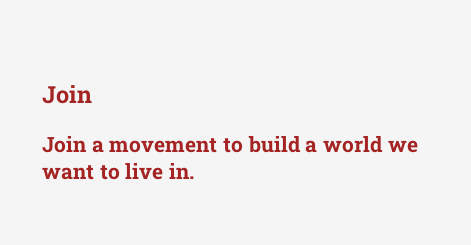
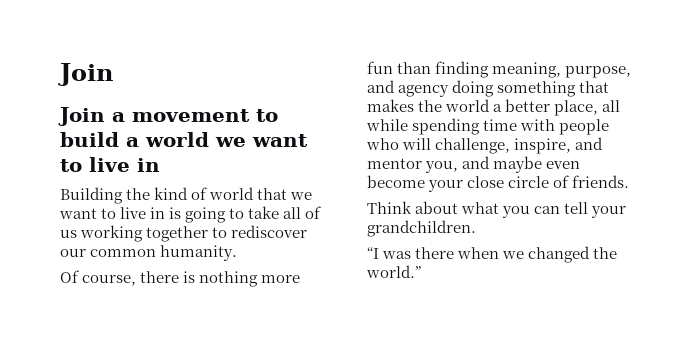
- Join a movement to build a world we want to live in.
+ Join a movement to build a world we want to live in
+ Building the kind of world that we want to live in is going to take all of us working together to rediscover our common humanity.
+ Of course, there is nothing more fun than finding meaning, purpose, and agency doing something that makes the world a better place, all while spending time with people who will challenge, inspire, and mentor you, and maybe even become your close circle of friends.
+ Think about what you can tell your grandchildren.
+ “I was there when we changed the world.”

